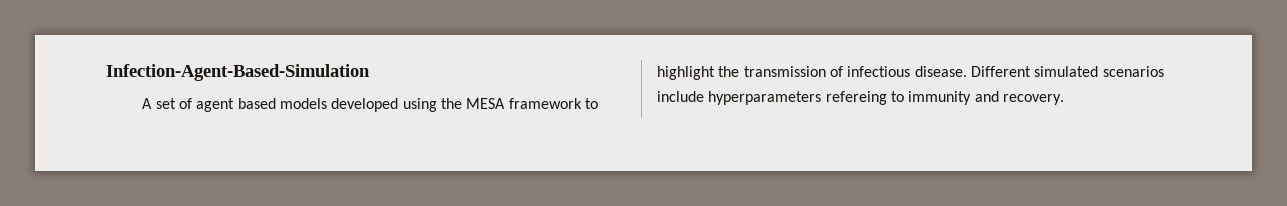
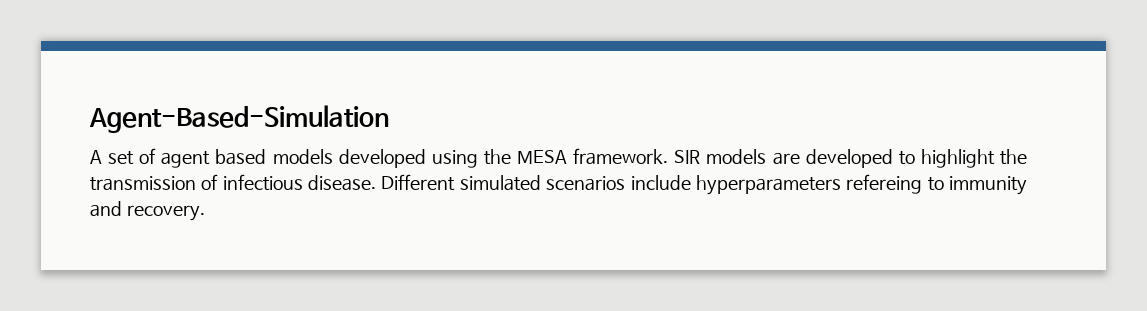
- Infection-Agent-Based-Simulation
+ Agent-Based-Simulation
- A set of agent based models developed using the MESA framework to highlight the transmission of infectious disease.
+ A set of agent based models developed using the MESA framework. SIR models are developed to highlight the transmission of infectious disease.

